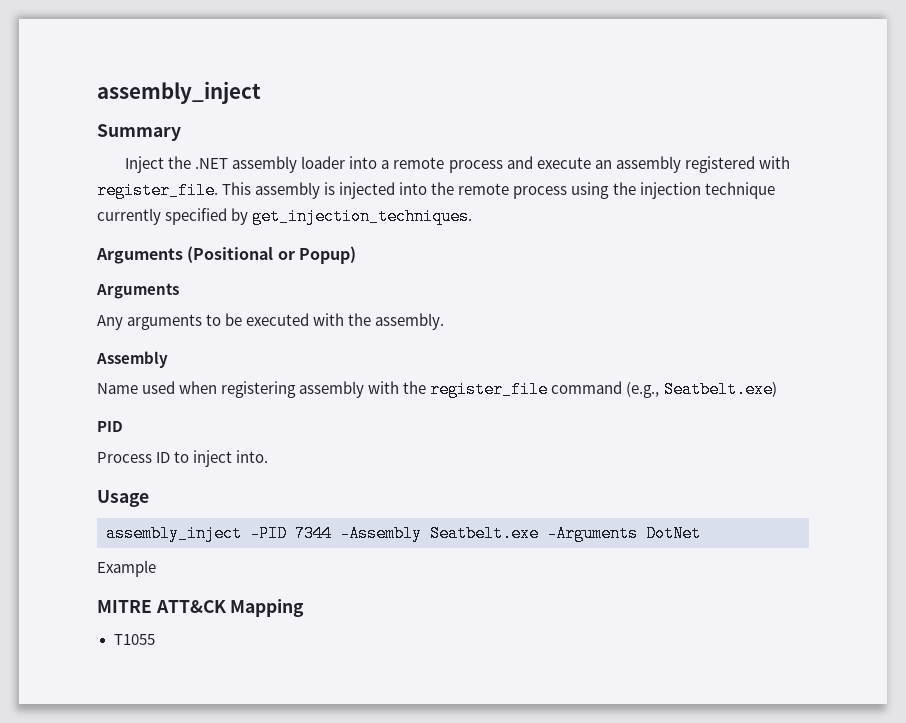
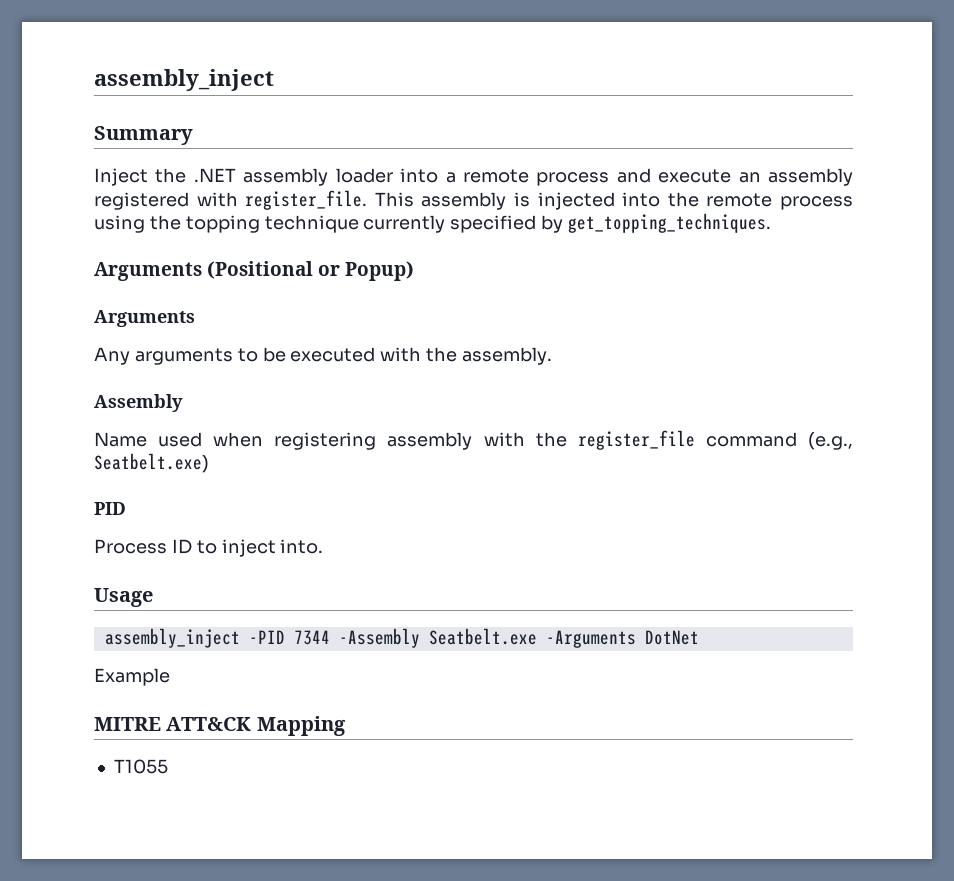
- This assembly is injected into the remote process using the injection technique currently specified by get_injection_techniques.
+ This assembly is injected into the remote process using the topping technique currently specified by get_topping_techniques.

